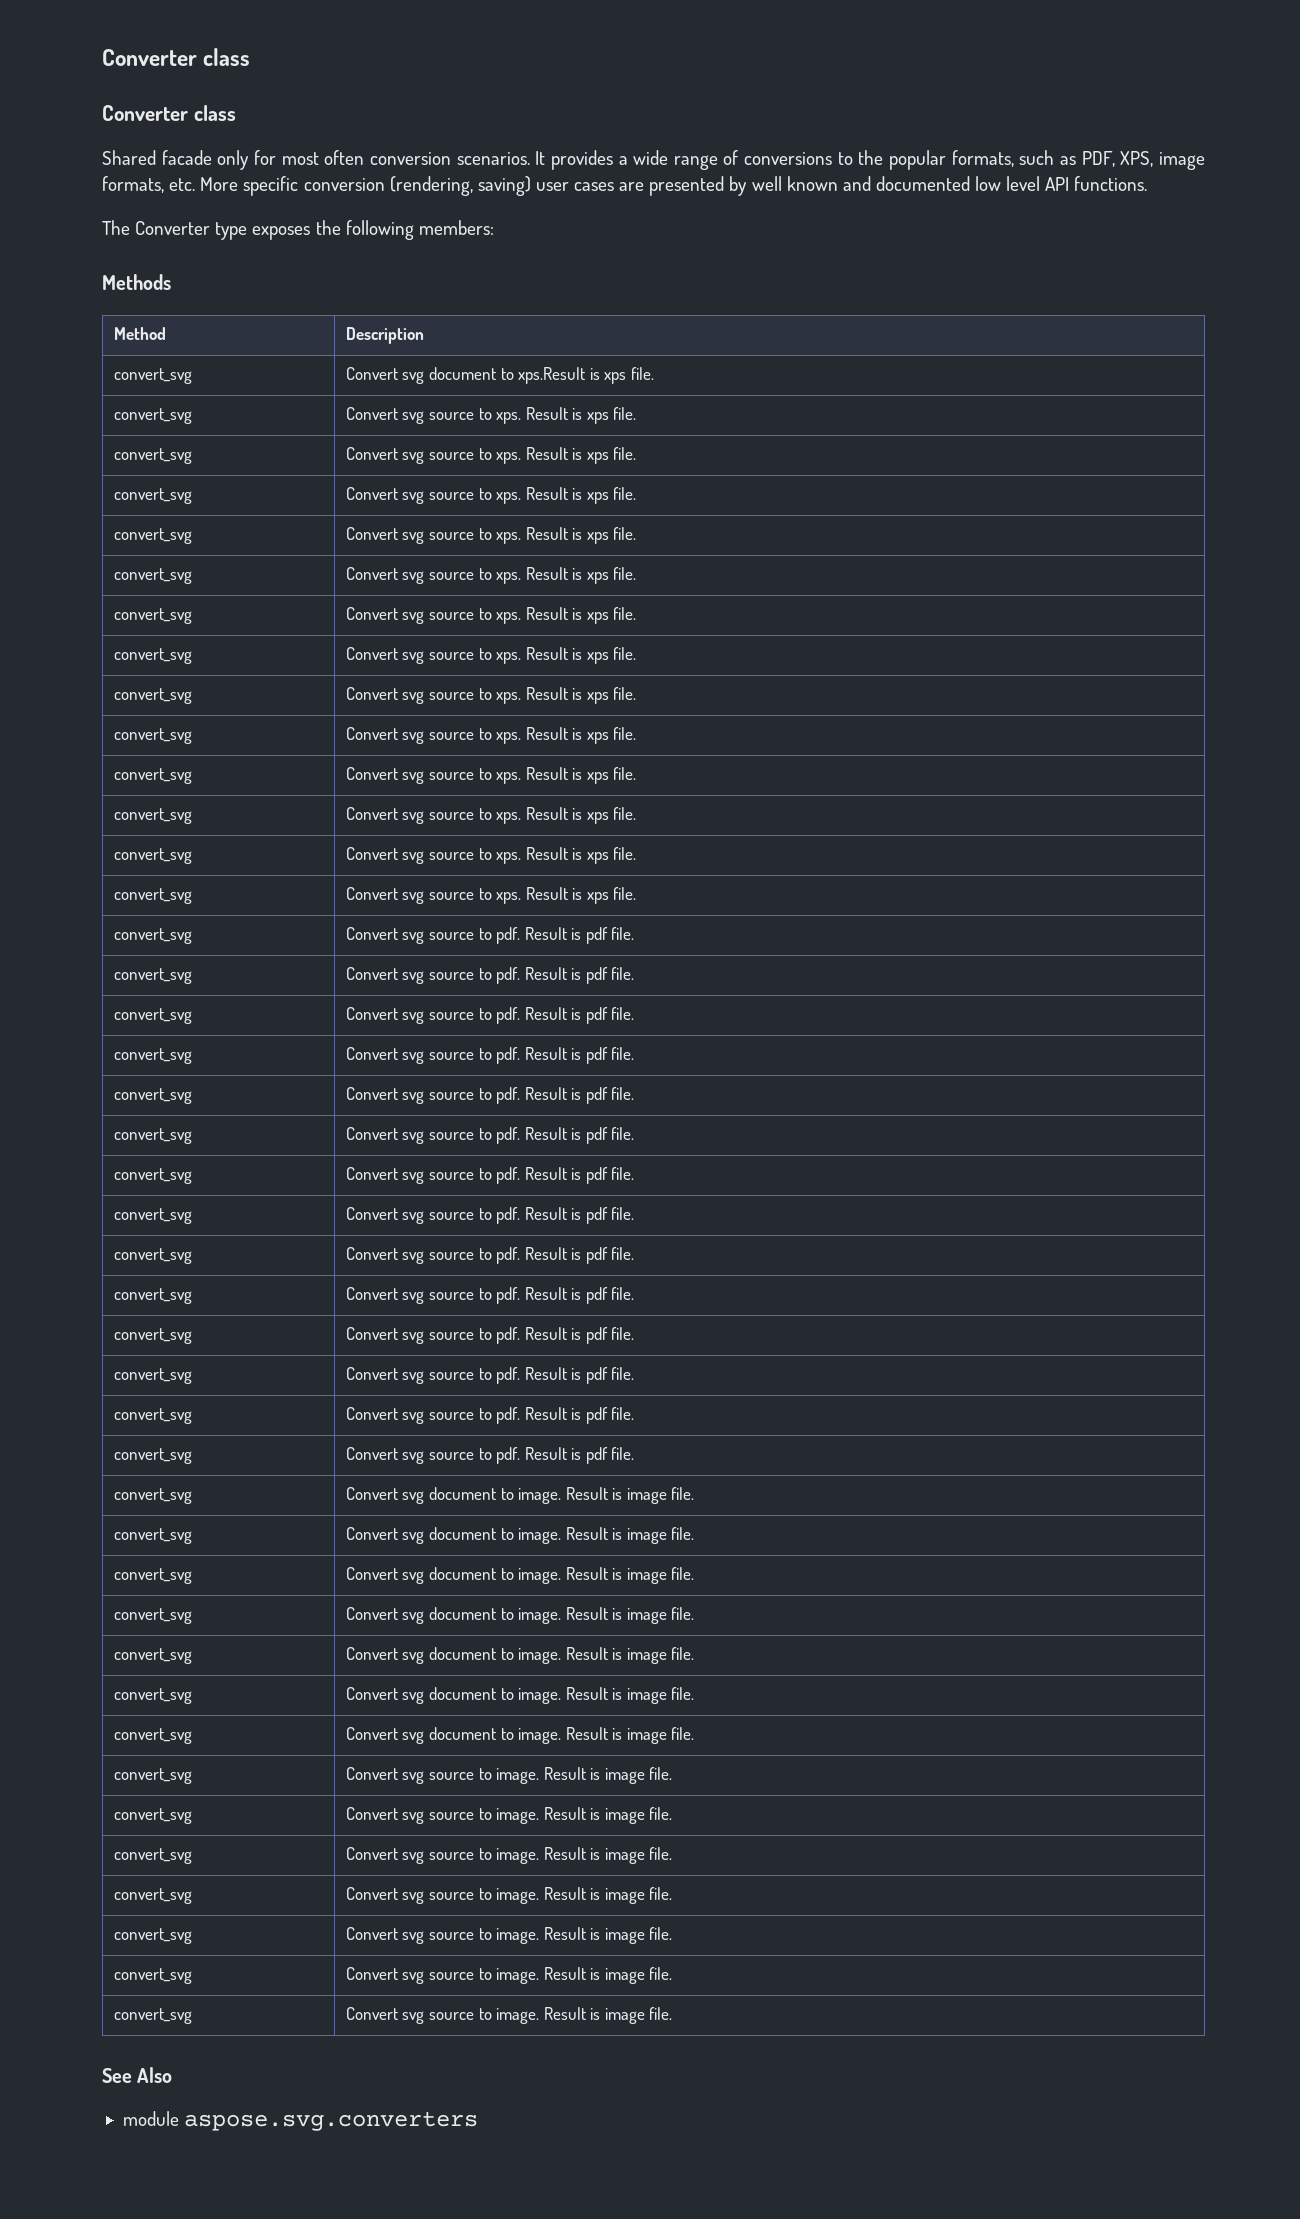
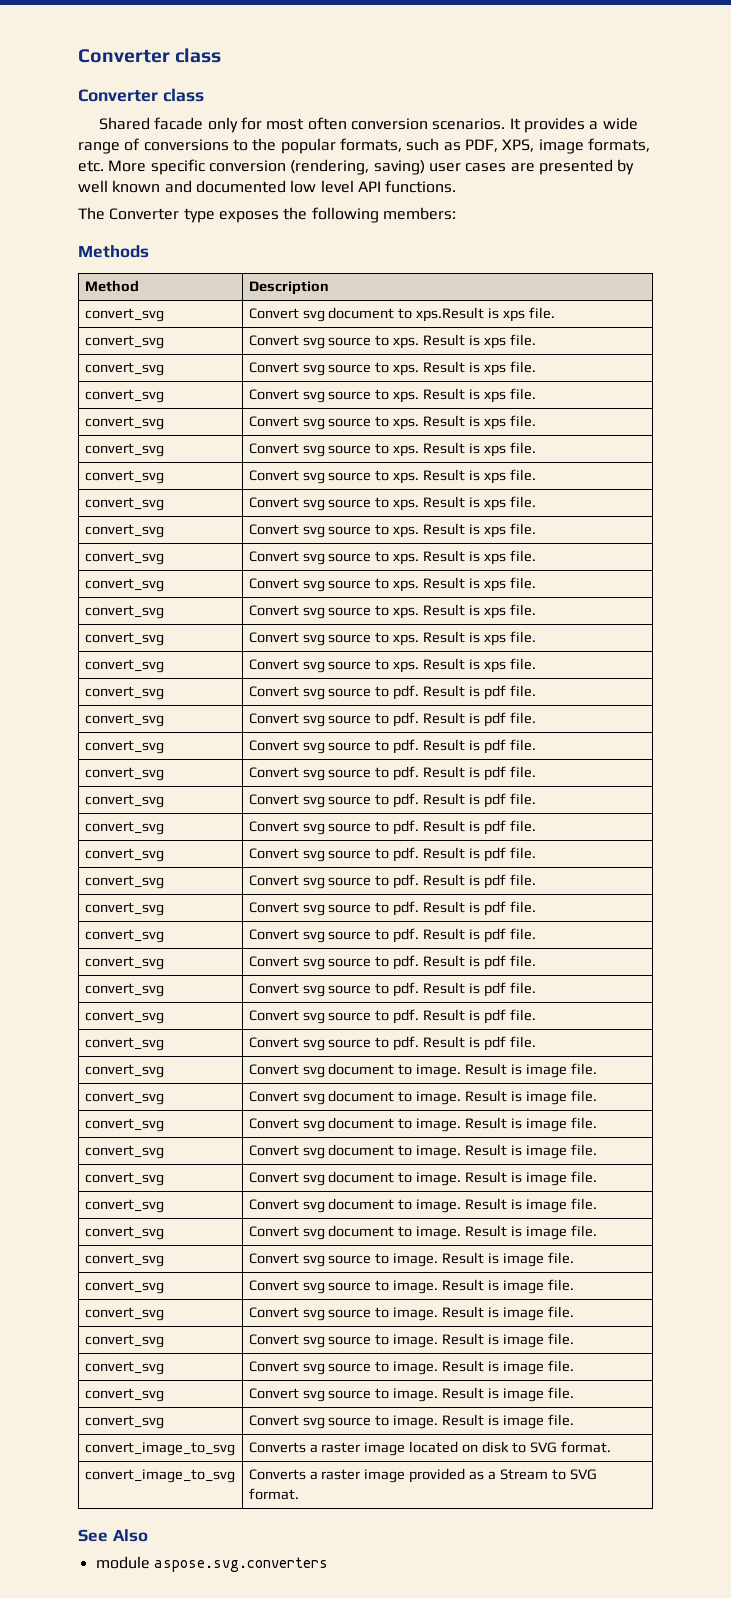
+ convert_image_to_svg | Converts a raster image located on disk to SVG format.
+ convert_image_to_svg | Converts a raster image provided as a Stream to SVG format.

